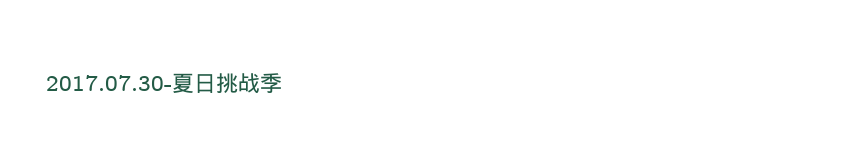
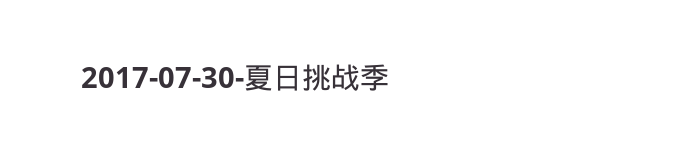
- 2017.07.30-夏日挑战季
+ 2017-07-30-夏日挑战季

